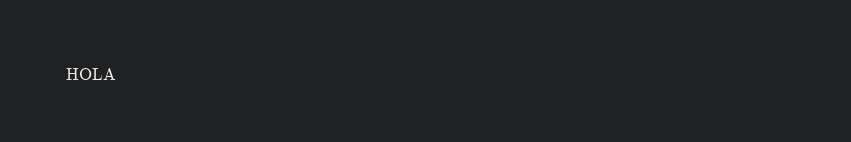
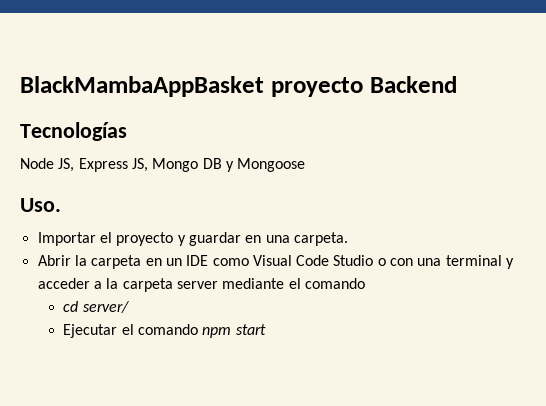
- HOLA
+ BlackMambaAppBasket proyecto Backend
+ Tecnologías
+ Node JS, Express JS, Mongo DB y Mongoose
+ Uso.
+ Importar el proyecto y guardar en una carpeta.
+ Abrir la carpeta en un IDE como Visual Code Studio o con una terminal y acceder a la carpeta server mediante el comando
+ cd server/
+ Ejecutar el comando npm start

